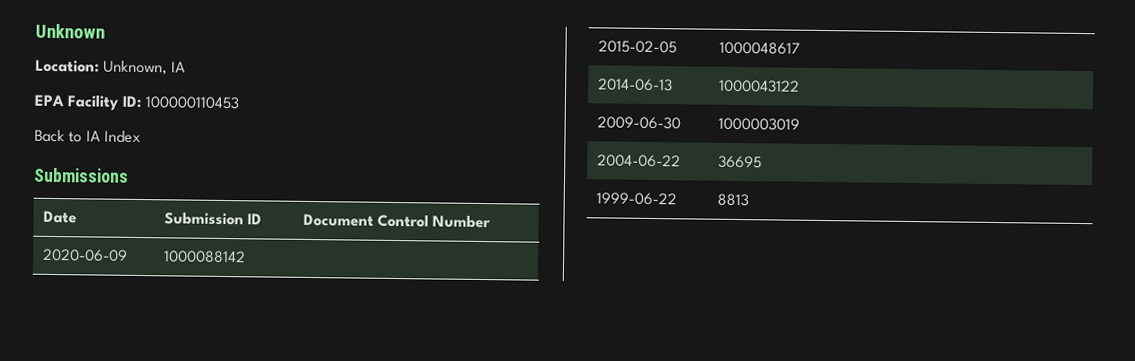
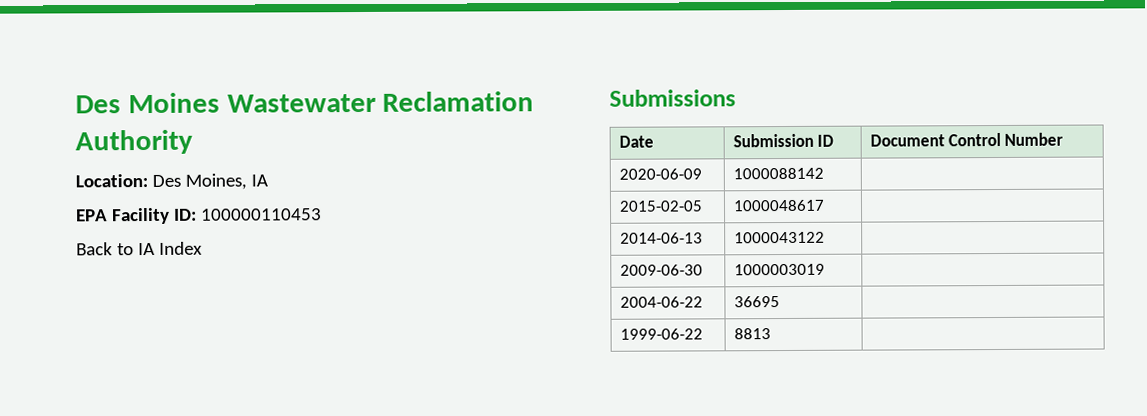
- Unknown
+ Des Moines Wastewater Reclamation Authority
- Location: Unknown, IA
+ Location: Des Moines, IA

